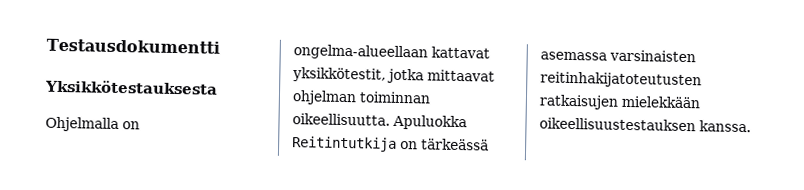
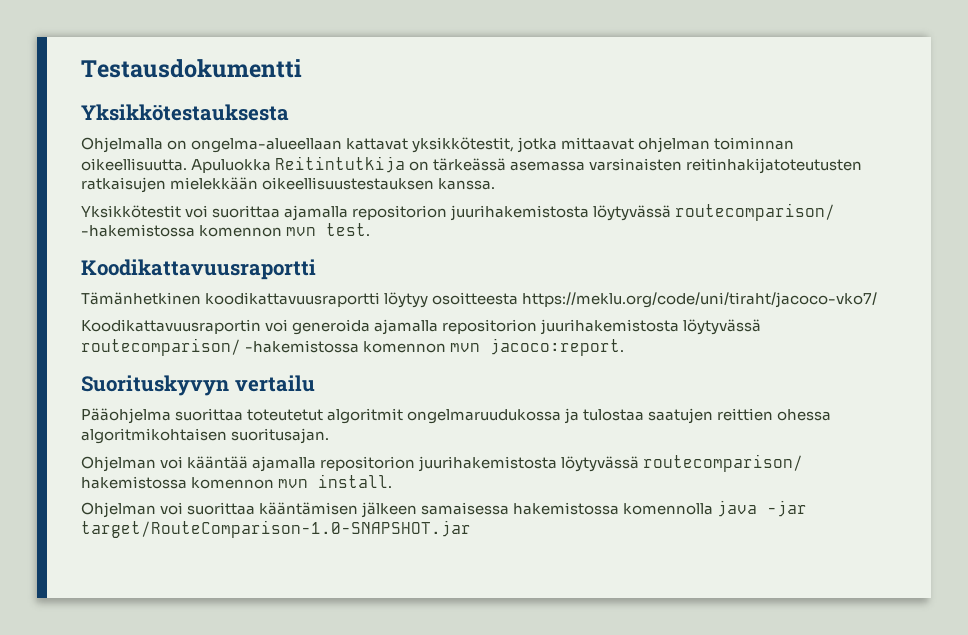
+ Yksikkötestit voi suorittaa ajamalla repositorion juurihakemistosta löytyvässä routecomparison/ -hakemistossa komennon mvn test.
+ Koodikattavuusraportti
+ Tämänhetkinen koodikattavuusraportti löytyy osoitteesta https://meklu.org/code/uni/tiraht/jacoco-vko7/
+ Koodikattavuusraportin voi generoida ajamalla repositorion juurihakemistosta löytyvässä routecomparison/ -hakemistossa komennon mvn jacoco:report.
+ Suorituskyvyn vertailu
+ Pääohjelma suorittaa toteutetut algoritmit ongelmaruudukossa ja tulostaa saatujen reittien ohessa algoritmikohtaisen suoritusajan.
+ Ohjelman voi kääntää ajamalla repositorion juurihakemistosta löytyvässä routecomparison/ hakemistossa komennon mvn install.
+ Ohjelman voi suorittaa kääntämisen jälkeen samaisessa hakemistossa komennolla java -jar target/RouteComparison-1.0-SNAPSHOT.jar

